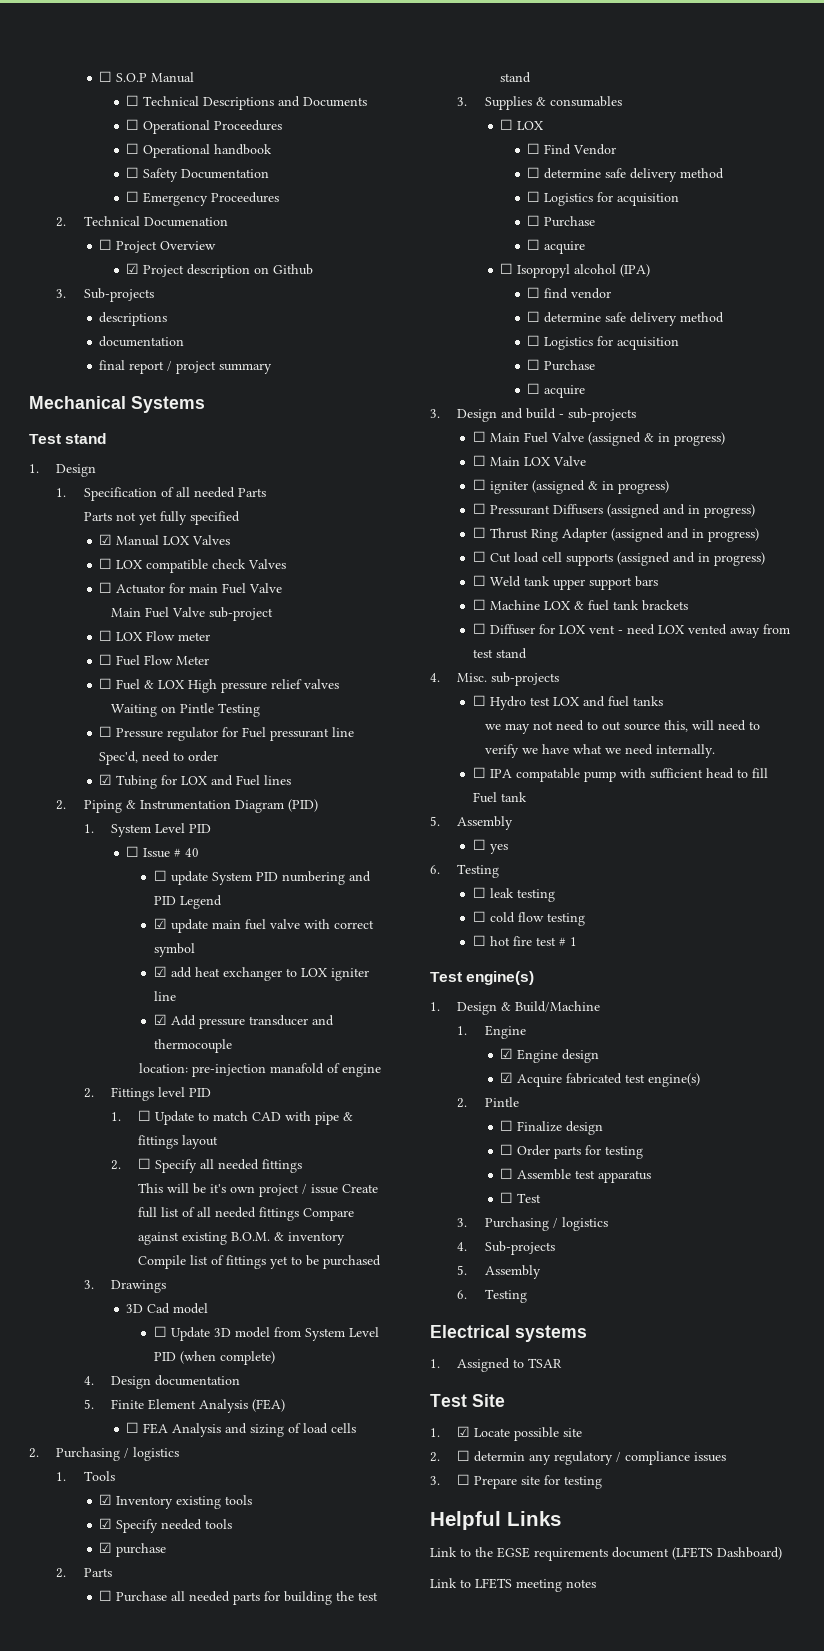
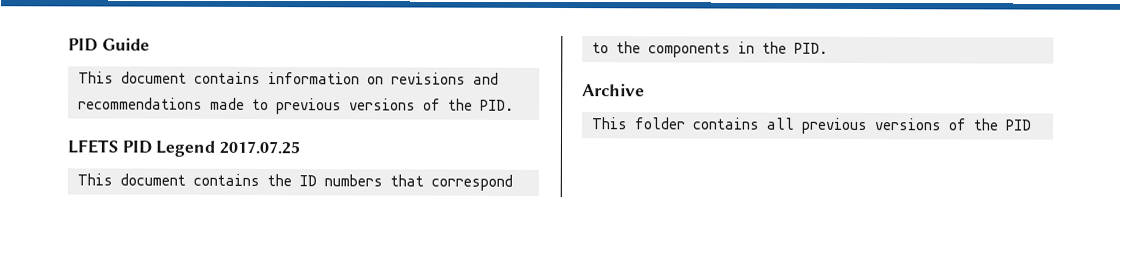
- ☐ S.O.P Manual
- ☐ Technical Descriptions and Documents
- ☐ Operational Proceedures
- ☐ Operational handbook
- ☐ Safety Documentation
- ☐ Emergency Proceedures
- 2. Technical Documenation
- ☐ Project Overview
- ☑ Project description on Github
- 3. Sub-projects
- descriptions
- documentation
- final report / project summary
- Mechanical Systems
- Test stand
- 1. Design
- 1. Specification of all needed Parts
- Parts not yet fully specified
- ☑ Manual LOX Valves
- ☐ LOX compatible check Valves
- ☐ Actuator for main Fuel Valve
- Main Fuel Valve sub-project
- ☐ LOX Flow meter
- ☐ Fuel Flow Meter
- ☐ Fuel & LOX High pressure relief valves
- Waiting on Pintle Testing
- ☐ Pressure regulator for Fuel pressurant line Spec'd, need to order
- ☑ Tubing for LOX and Fuel lines
- 2. Piping & Instrumentation Diagram (PID)
- 1. System Level PID
- ☐ Issue # 40
- ☐ update System PID numbering and PID Legend
- ☑ update main fuel valve with correct symbol
- ☑ add heat exchanger to LOX igniter line
- ☑ Add pressure transducer and thermocouple
- location: pre-injection manafold of engine
- 2. Fittings level PID
- 1. ☐ Update to match CAD with pipe & fittings layout
- 2. ☐ Specify all needed fittings
- This will be it's own project / issue Create full list of all needed fittings Compare against existing B.O.M. & inventory Compile list of fittings yet to be purchased
- 3. Drawings
- 3D Cad model
- ☐ Update 3D model from System Level PID (when complete)
- 4. Design documentation
- 5. Finite Element Analysis (FEA)
- ☐ FEA Analysis and sizing of load cells
- 2. Purchasing / logistics
- 1. Tools
- ☑ Inventory existing tools
- ☑ Specify needed tools
- ☑ purchase
- 2. Parts
- ☐ Purchase all needed parts for building the test stand
- 3. Supplies & consumables
- ☐ LOX
- ☐ Find Vendor
- ☐ determine safe delivery method
- ☐ Logistics for acquisition
- ☐ Purchase
- ☐ acquire
- ☐ Isopropyl alcohol (IPA)
- ☐ find vendor
- ☐ determine safe delivery method
- ☐ Logistics for acquisition
- ☐ Purchase
- ☐ acquire
- 3. Design and build - sub-projects
- ☐ Main Fuel Valve (assigned & in progress)
- ☐ Main LOX Valve
- ☐ igniter (assigned & in progress)
- ☐ Pressurant Diffusers (assigned and in progress)
- ☐ Thrust Ring Adapter (assigned and in progress)
- ☐ Cut load cell supports (assigned and in progress)
- ☐ Weld tank upper support bars
- ☐ Machine LOX & fuel tank brackets
- ☐ Diffuser for LOX vent - need LOX vented away from test stand
- 4. Misc. sub-projects
- ☐ Hydro test LOX and fuel tanks
- we may not need to out source this, will need to verify we have what we need internally.
- ☐ IPA compatable pump with sufficient head to fill Fuel tank
- 5. Assembly
- ☐ yes
- 6. Testing
- ☐ leak testing
- ☐ cold flow testing
- ☐ hot fire test # 1
- Test engine(s)
- 1. Design & Build/Machine
- 1. Engine
- ☑ Engine design
- ☑ Acquire fabricated test engine(s)
- 2. Pintle
- ☐ Finalize design
- ☐ Order parts for testing
- ☐ Assemble test apparatus
- ☐ Test
- 3. Purchasing / logistics
- 4. Sub-projects
- 5. Assembly
- 6. Testing
- Electrical systems
- 1. Assigned to TSAR
- Test Site
- 1. ☑ Locate possible site
- 2. ☐ determin any regulatory / compliance issues
- 3. ☐ Prepare site for testing
- Helpful Links
- Link to the EGSE requirements document (LFETS Dashboard)
- Link to LFETS meeting notes
+ PID Guide
+ This document contains information on revisions and recommendations made to previous versions of the PID.
+ LFETS PID Legend 2017.07.25
+ This document contains the ID numbers that correspond to the components in the PID.
+ Archive
+ This folder contains all previous versions of the PID

